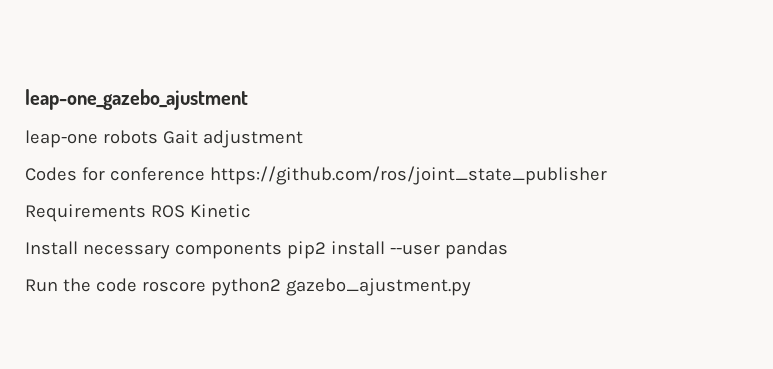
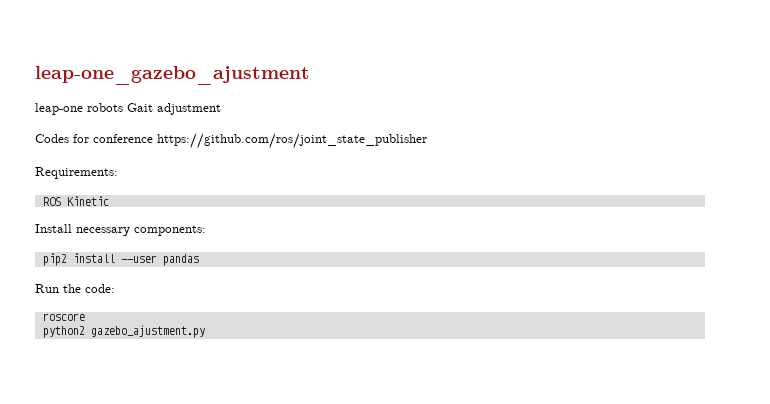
- Requirements ROS Kinetic
+ Requirements:
+ ROS Kinetic
- Install necessary components pip2 install --user pandas
+ Install necessary components:
+ pip2 install --user pandas
- Run the code roscore python2 gazebo_ajustment.py
+ Run the code:
+ roscore
+ python2 gazebo_ajustment.py

